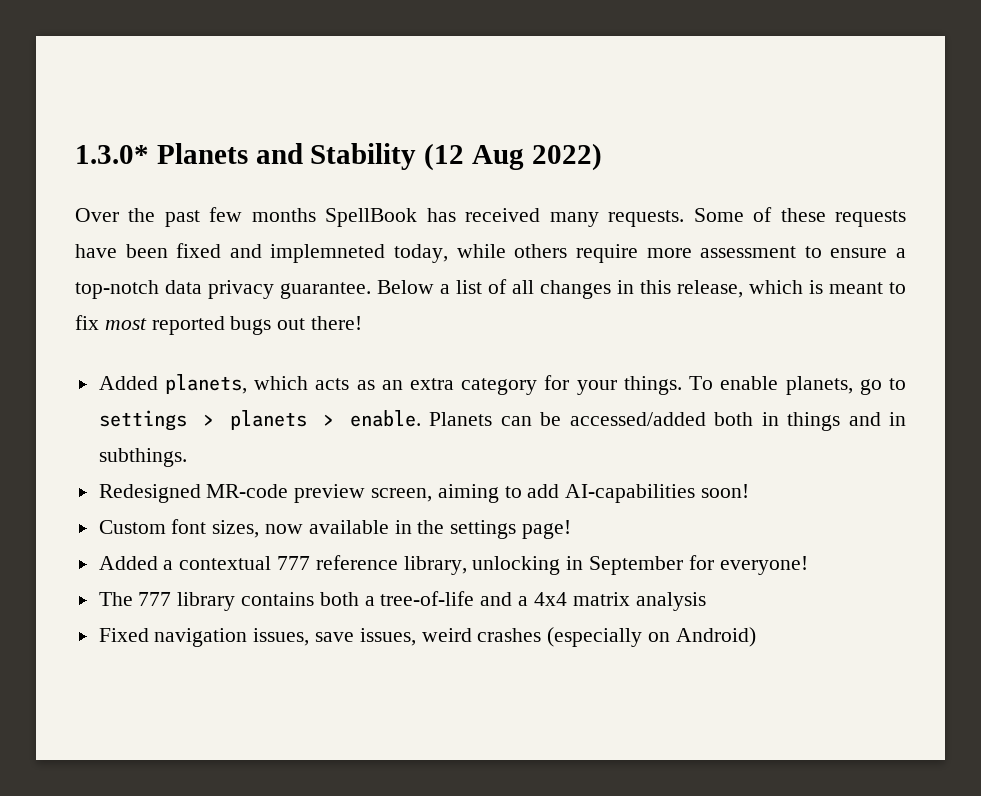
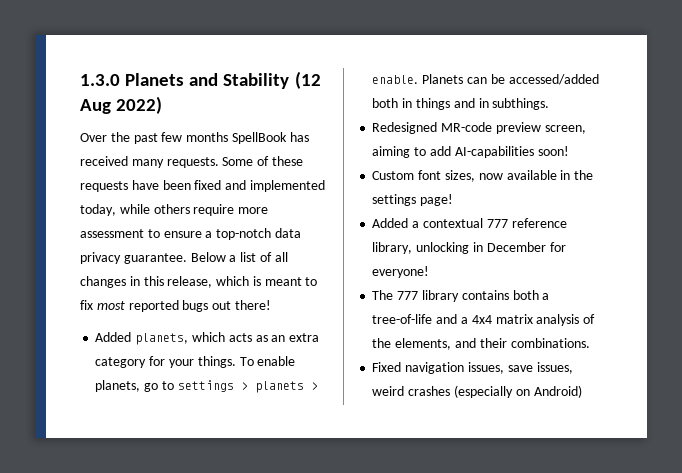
- 1.3.0* Planets and Stability (12 Aug 2022)
+ 1.3.0 Planets and Stability (12 Aug 2022)
- Some of these requests have been fixed and implemneted today, while others require more assessment to ensure a top-notch data privacy guarantee.
+ Some of these requests have been fixed and implemented today, while others require more assessment to ensure a top-notch data privacy guarantee.
- Added a contextual 777 reference library, unlocking in September for everyone!
+ Added a contextual 777 reference library, unlocking in December for everyone!
- The 777 library contains both a tree-of-life and a 4x4 matrix analysis
+ The 777 library contains both a tree-of-life and a 4x4 matrix analysis of the elements, and their combinations.

